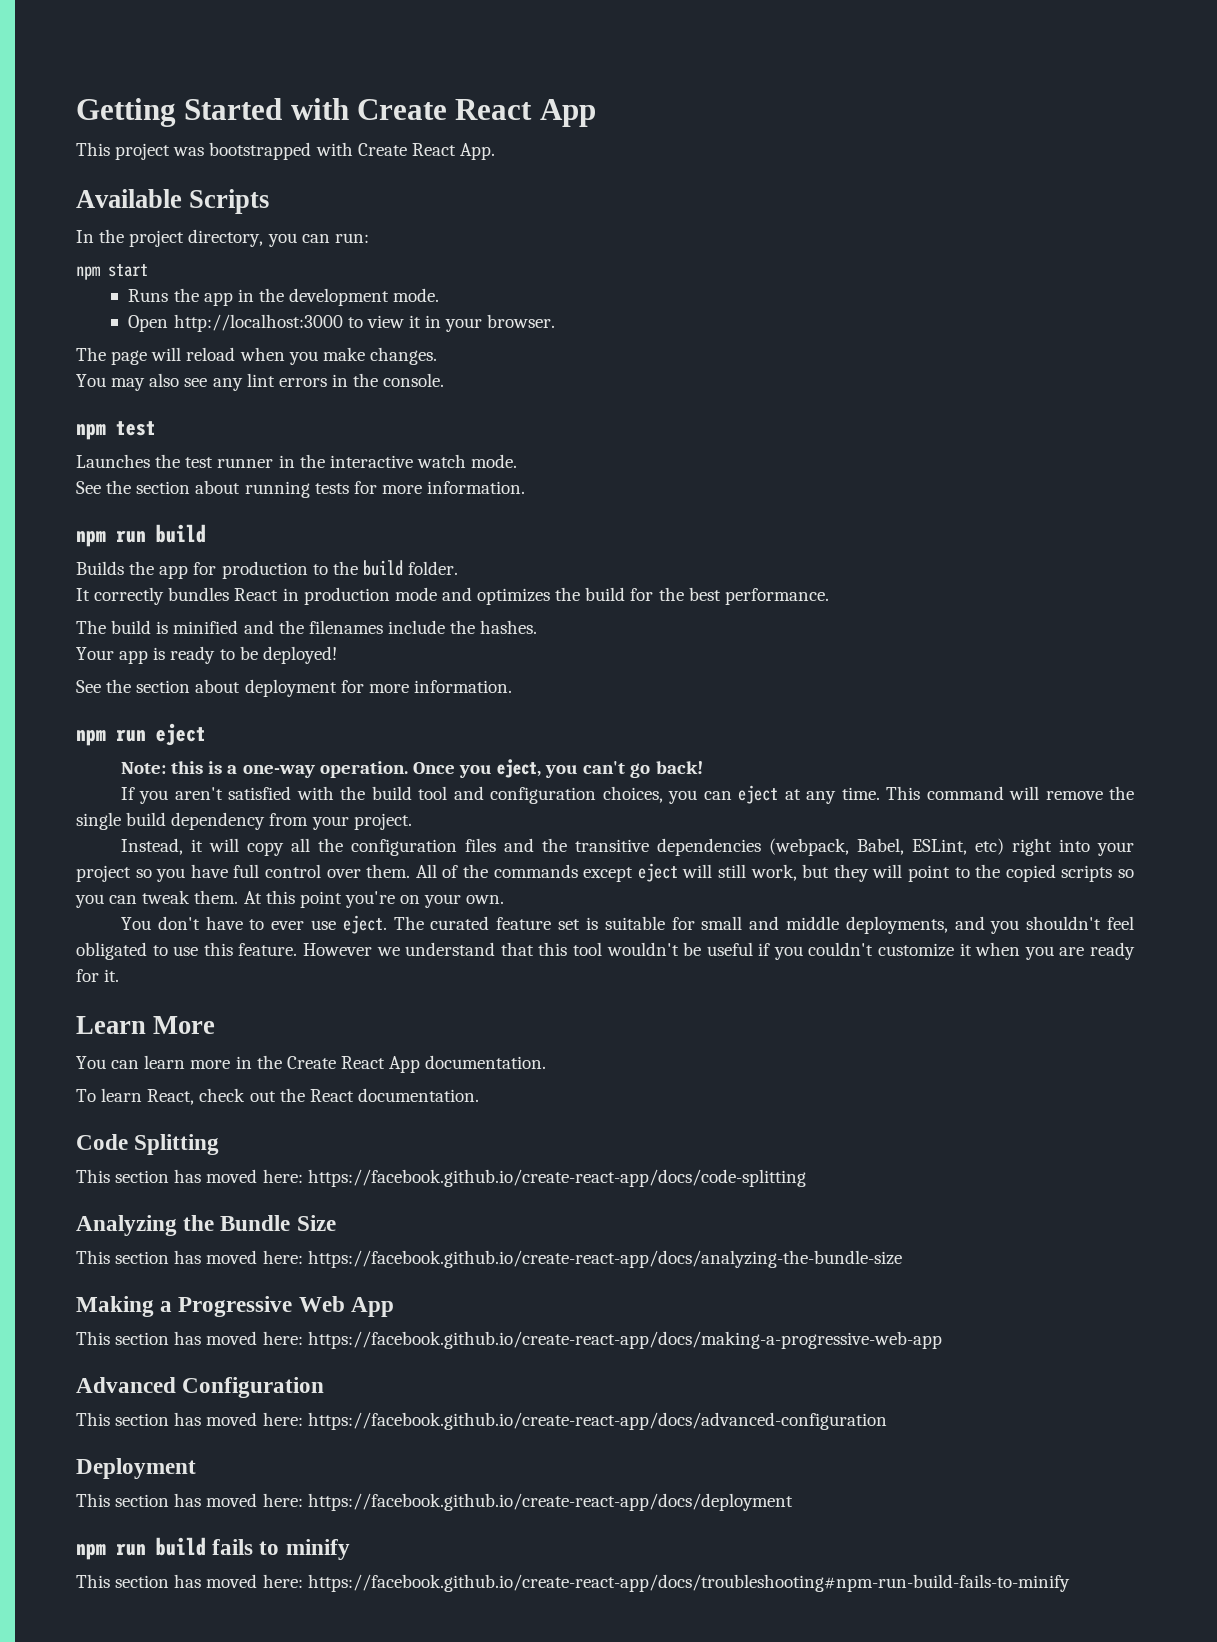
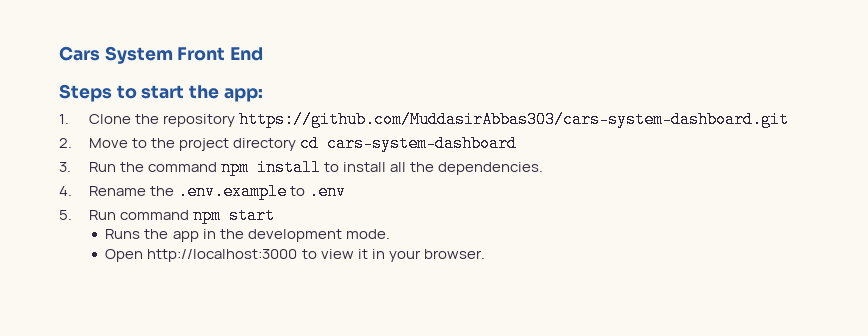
- Getting Started with Create React App
- This project was bootstrapped with Create React App.
- Available Scripts
- In the project directory, you can run:
- npm start
+ Cars System Front End
+ Steps to start the app:
+ 1. Clone the repository https://github.com/MuddasirAbbas303/cars-system-dashboard.git
+ 2. Move to the project directory cd cars-system-dashboard
+ 3. Run the command npm install to install all the dependencies.
+ 4. Rename the .env.example to .env
+ 5. Run command npm start
- The page will reload when you make changes.
- You may also see any lint errors in the console.
- npm test
- Launches the test runner in the interactive watch mode.
- See the section about running tests for more information.
- npm run build
- Builds the app for production to the build folder.
- It correctly bundles React in production mode and optimizes the build for the best performance.
- The build is minified and the filenames include the hashes.
- Your app is ready to be deployed!
- See the section about deployment for more information.
- npm run eject
- Note: this is a one-way operation. Once you eject, you can't go back!
- If you aren't satisfied with the build tool and configuration choices, you can eject at any time. This command will remove the single build dependency from your project.
- Instead, it will copy all the configuration files and the transitive dependencies (webpack, Babel, ESLint, etc) right into your project so you have full control over them. All of the commands except eject will still work, but they will point to the copied scripts so you can tweak them. At this point you're on your own.
- You don't have to ever use eject. The curated feature set is suitable for small and middle deployments, and you shouldn't feel obligated to use this feature. However we understand that this tool wouldn't be useful if you couldn't customize it when you are ready for it.
- Learn More
- You can learn more in the Create React App documentation.
- To learn React, check out the React documentation.
- Code Splitting
- This section has moved here: https://facebook.github.io/create-react-app/docs/code-splitting
- Analyzing the Bundle Size
- This section has moved here: https://facebook.github.io/create-react-app/docs/analyzing-the-bundle-size
- Making a Progressive Web App
- This section has moved here: https://facebook.github.io/create-react-app/docs/making-a-progressive-web-app
- Advanced Configuration
- This section has moved here: https://facebook.github.io/create-react-app/docs/advanced-configuration
- Deployment
- This section has moved here: https://facebook.github.io/create-react-app/docs/deployment
- npm run build fails to minify
- This section has moved here: https://facebook.github.io/create-react-app/docs/troubleshooting#npm-run-build-fails-to-minify

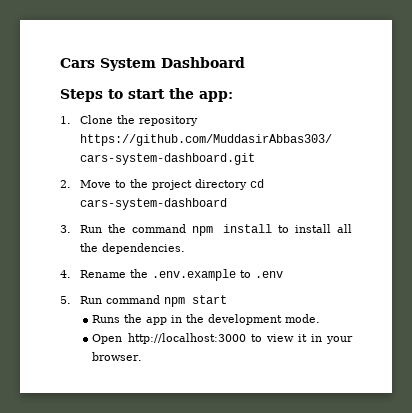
- Cars System Front End
+ Cars System Dashboard

